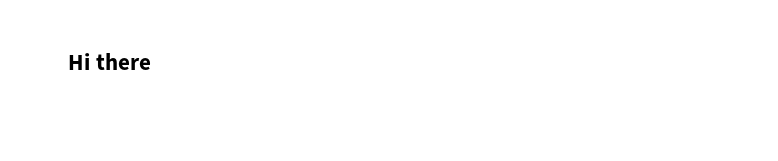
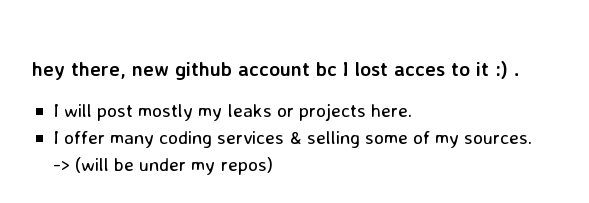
- Hi there
+ hey there, new github account bc I lost acces to it :) .
+ I will post mostly my leaks or projects here.
+ I offer many coding services & selling some of my sources. -> (will be under my repos)

